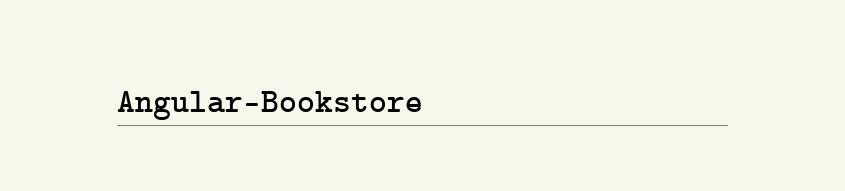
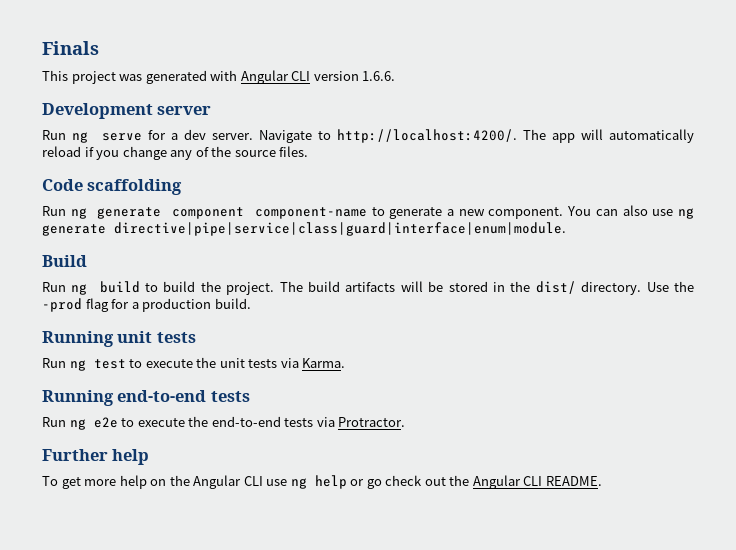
- Angular-Bookstore
+ Finals
+ This project was generated with Angular CLI version 1.6.6.
+ Development server
+ Run ng serve for a dev server. Navigate to http://localhost:4200/. The app will automatically reload if you change any of the source files.
+ Code scaffolding
+ Run ng generate component component-name to generate a new component. You can also use ng generate directive|pipe|service|class|guard|interface|enum|module.
+ Build
+ Run ng build to build the project. The build artifacts will be stored in the dist/ directory. Use the -prod flag for a production build.
+ Running unit tests
+ Run ng test to execute the unit tests via Karma.
+ Running end-to-end tests
+ Run ng e2e to execute the end-to-end tests via Protractor.
+ Further help
+ To get more help on the Angular CLI use ng help or go check out the Angular CLI README.

